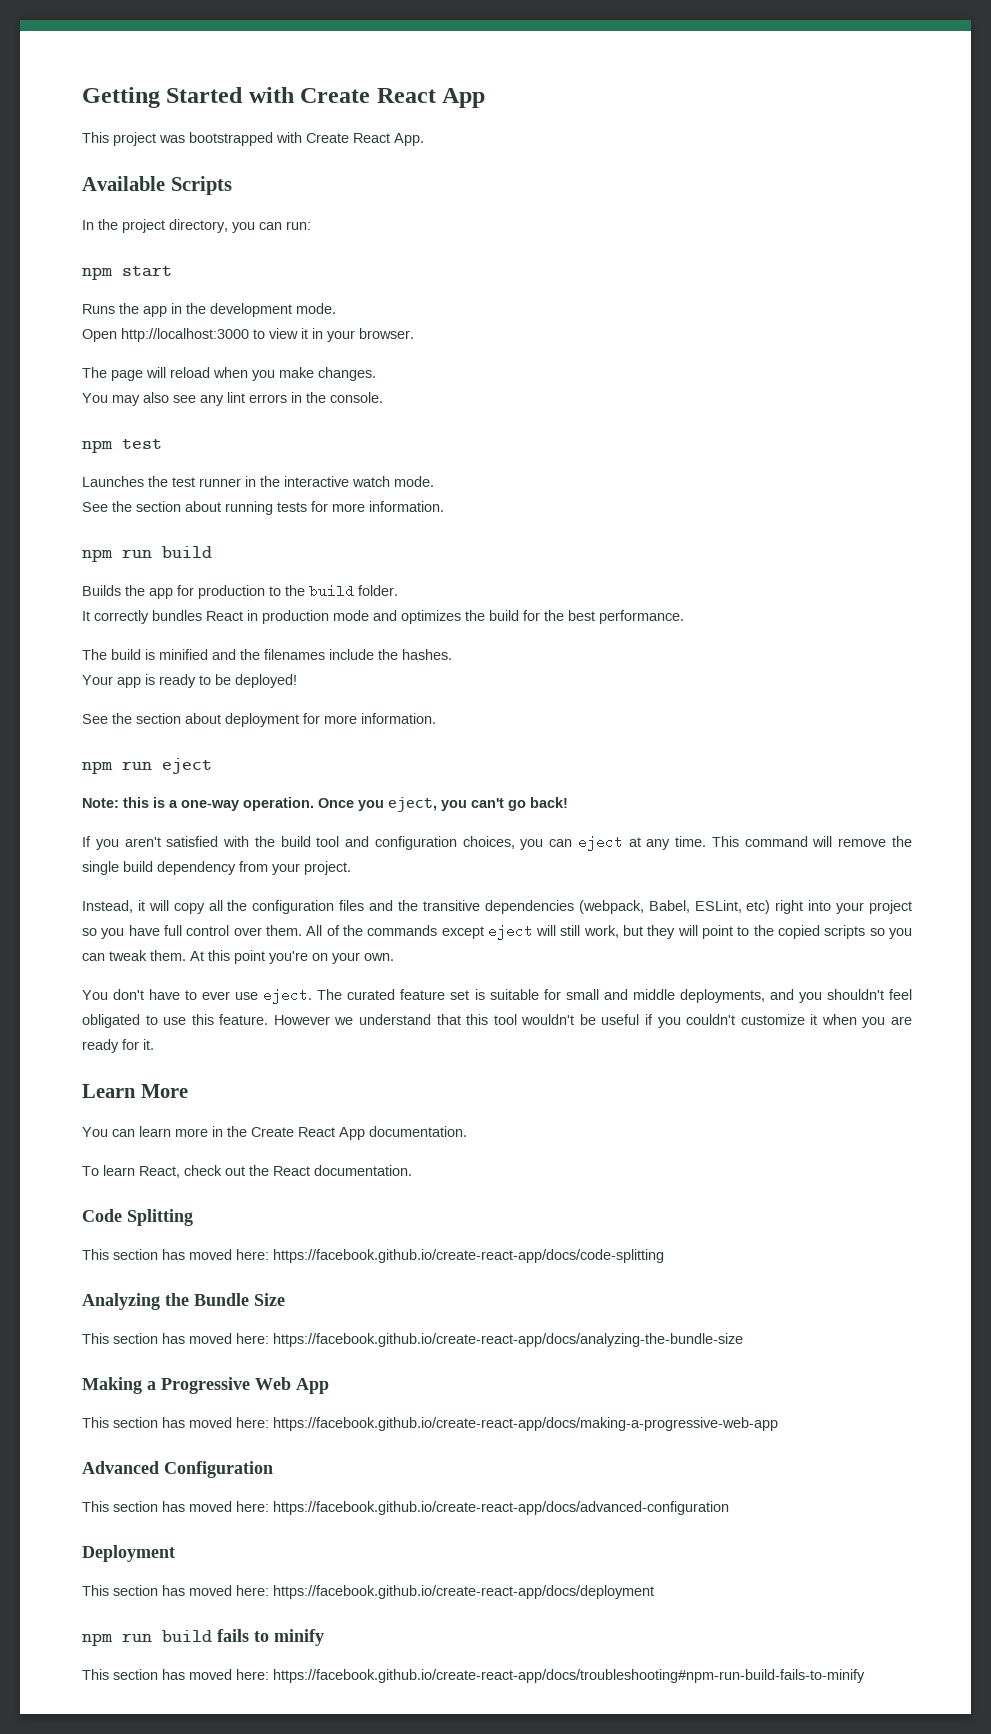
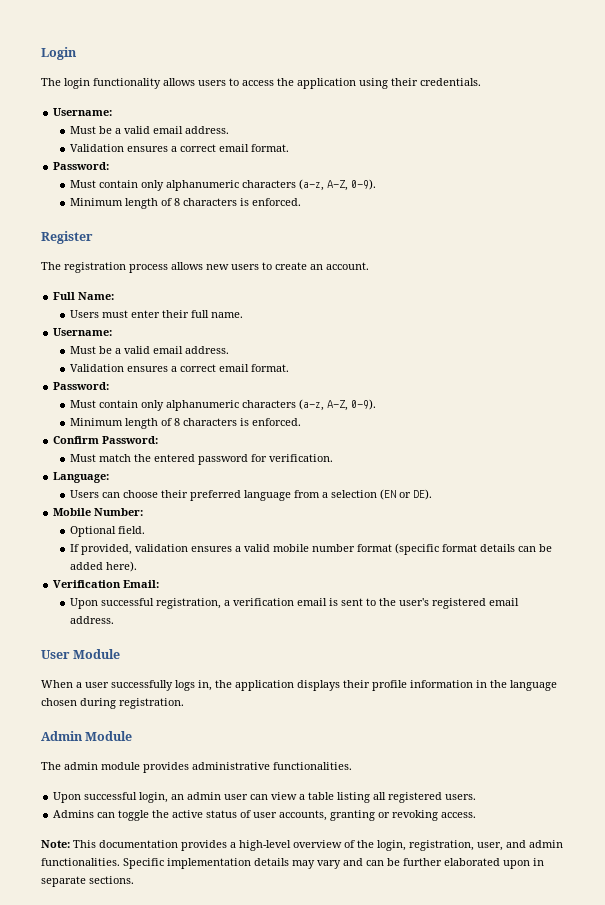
- Getting Started with Create React App
- This project was bootstrapped with Create React App.
- Available Scripts
- In the project directory, you can run:
- npm start
- Runs the app in the development mode.
- Open http://localhost:3000 to view it in your browser.
- The page will reload when you make changes.
- You may also see any lint errors in the console.
- npm test
- Launches the test runner in the interactive watch mode.
- See the section about running tests for more information.
- npm run build
- Builds the app for production to the build folder.
- It correctly bundles React in production mode and optimizes the build for the best performance.
- The build is minified and the filenames include the hashes.
- Your app is ready to be deployed!
- See the section about deployment for more information.
- npm run eject
- Note: this is a one-way operation. Once you eject, you can't go back!
- If you aren't satisfied with the build tool and configuration choices, you can eject at any time. This command will remove the single build dependency from your project.
- Instead, it will copy all the configuration files and the transitive dependencies (webpack, Babel, ESLint, etc) right into your project so you have full control over them. All of the commands except eject will still work, but they will point to the copied scripts so you can tweak them. At this point you're on your own.
- You don't have to ever use eject. The curated feature set is suitable for small and middle deployments, and you shouldn't feel obligated to use this feature. However we understand that this tool wouldn't be useful if you couldn't customize it when you are ready for it.
- Learn More
- You can learn more in the Create React App documentation.
- To learn React, check out the React documentation.
- Code Splitting
- This section has moved here: https://facebook.github.io/create-react-app/docs/code-splitting
- Analyzing the Bundle Size
- This section has moved here: https://facebook.github.io/create-react-app/docs/analyzing-the-bundle-size
- Making a Progressive Web App
- This section has moved here: https://facebook.github.io/create-react-app/docs/making-a-progressive-web-app
- Advanced Configuration
- This section has moved here: https://facebook.github.io/create-react-app/docs/advanced-configuration
- Deployment
- This section has moved here: https://facebook.github.io/create-react-app/docs/deployment
- npm run build fails to minify
- This section has moved here: https://facebook.github.io/create-react-app/docs/troubleshooting#npm-run-build-fails-to-minify
+ Login
+ The login functionality allows users to access the application using their credentials.
+ Username:
+ Must be a valid email address.
+ Validation ensures a correct email format.
+ Password:
+ Must contain only alphanumeric characters (a-z, A-Z, 0-9).
+ Minimum length of 8 characters is enforced.
+ Register
+ The registration process allows new users to create an account.
+ Full Name:
+ Users must enter their full name.
+ Username:
+ Must be a valid email address.
+ Validation ensures a correct email format.
+ Password:
+ Must contain only alphanumeric characters (a-z, A-Z, 0-9).
+ Minimum length of 8 characters is enforced.
+ Confirm Password:
+ Must match the entered password for verification.
+ Language:
+ Users can choose their preferred language from a selection (EN or DE).
+ Mobile Number:
+ Optional field.
+ If provided, validation ensures a valid mobile number format (specific format details can be added here).
+ Verification Email:
+ Upon successful registration, a verification email is sent to the user's registered email address.
+ User Module
+ When a user successfully logs in, the application displays their profile information in the language chosen during registration.
+ Admin Module
+ The admin module provides administrative functionalities.
+ Upon successful login, an admin user can view a table listing all registered users.
+ Admins can toggle the active status of user accounts, granting or revoking access.
+ Note: This documentation provides a high-level overview of the login, registration, user, and admin functionalities. Specific implementation details may vary and can be further elaborated upon in separate sections.

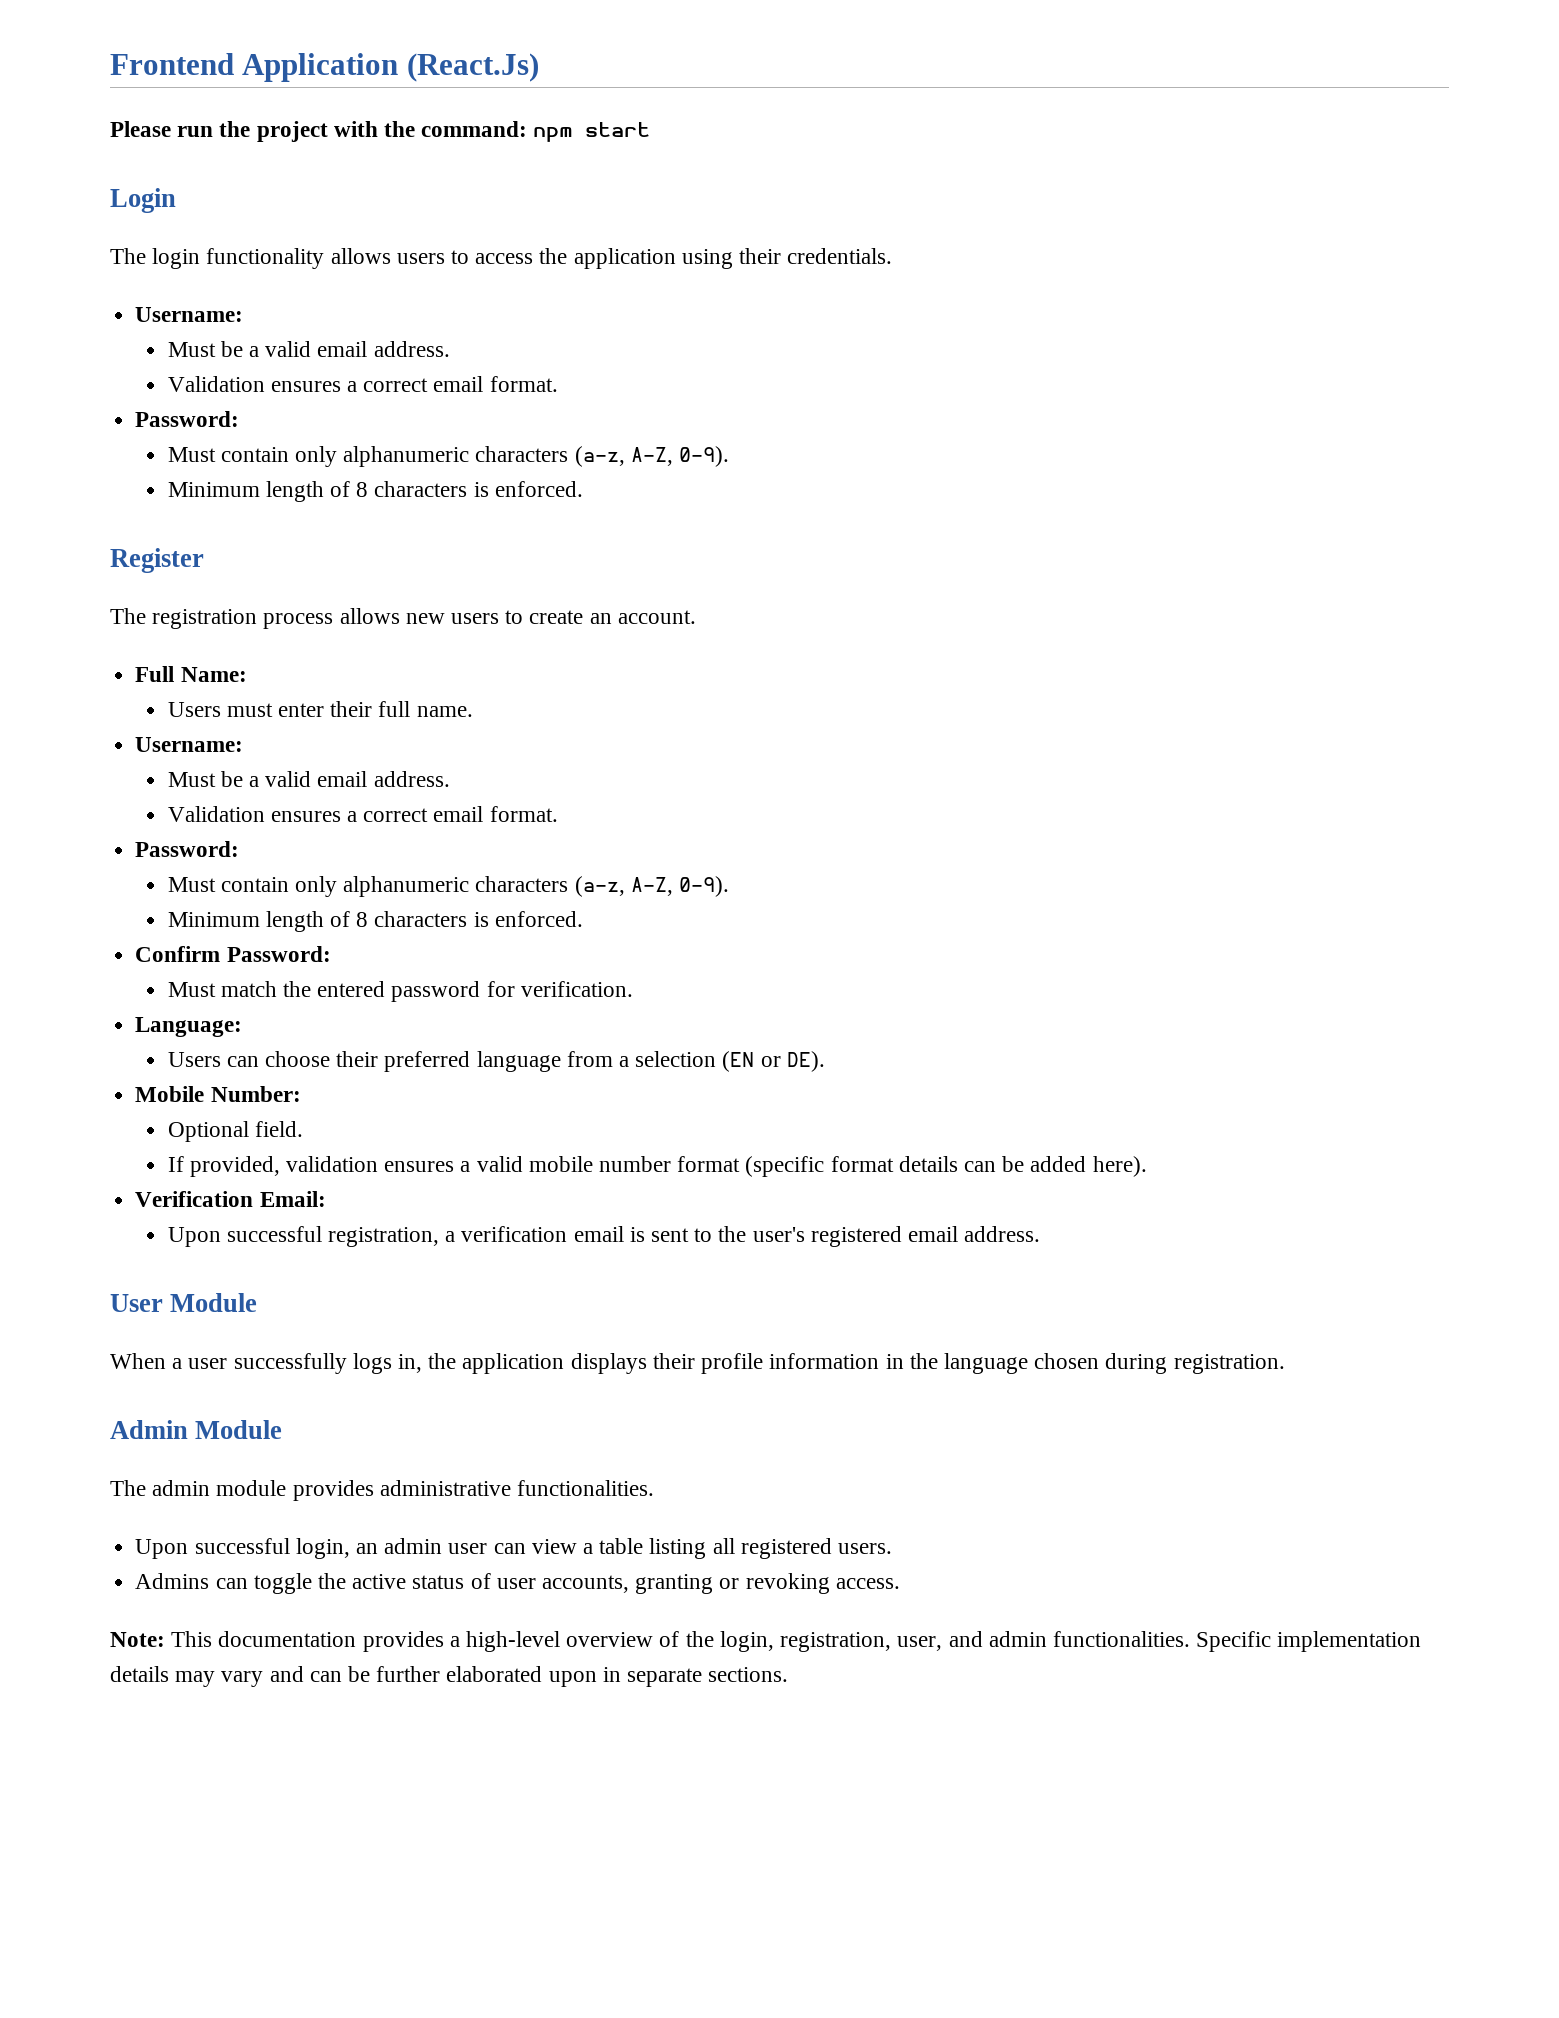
+ Frontend Application (React.Js)
+ Please run the project with the command: npm start

